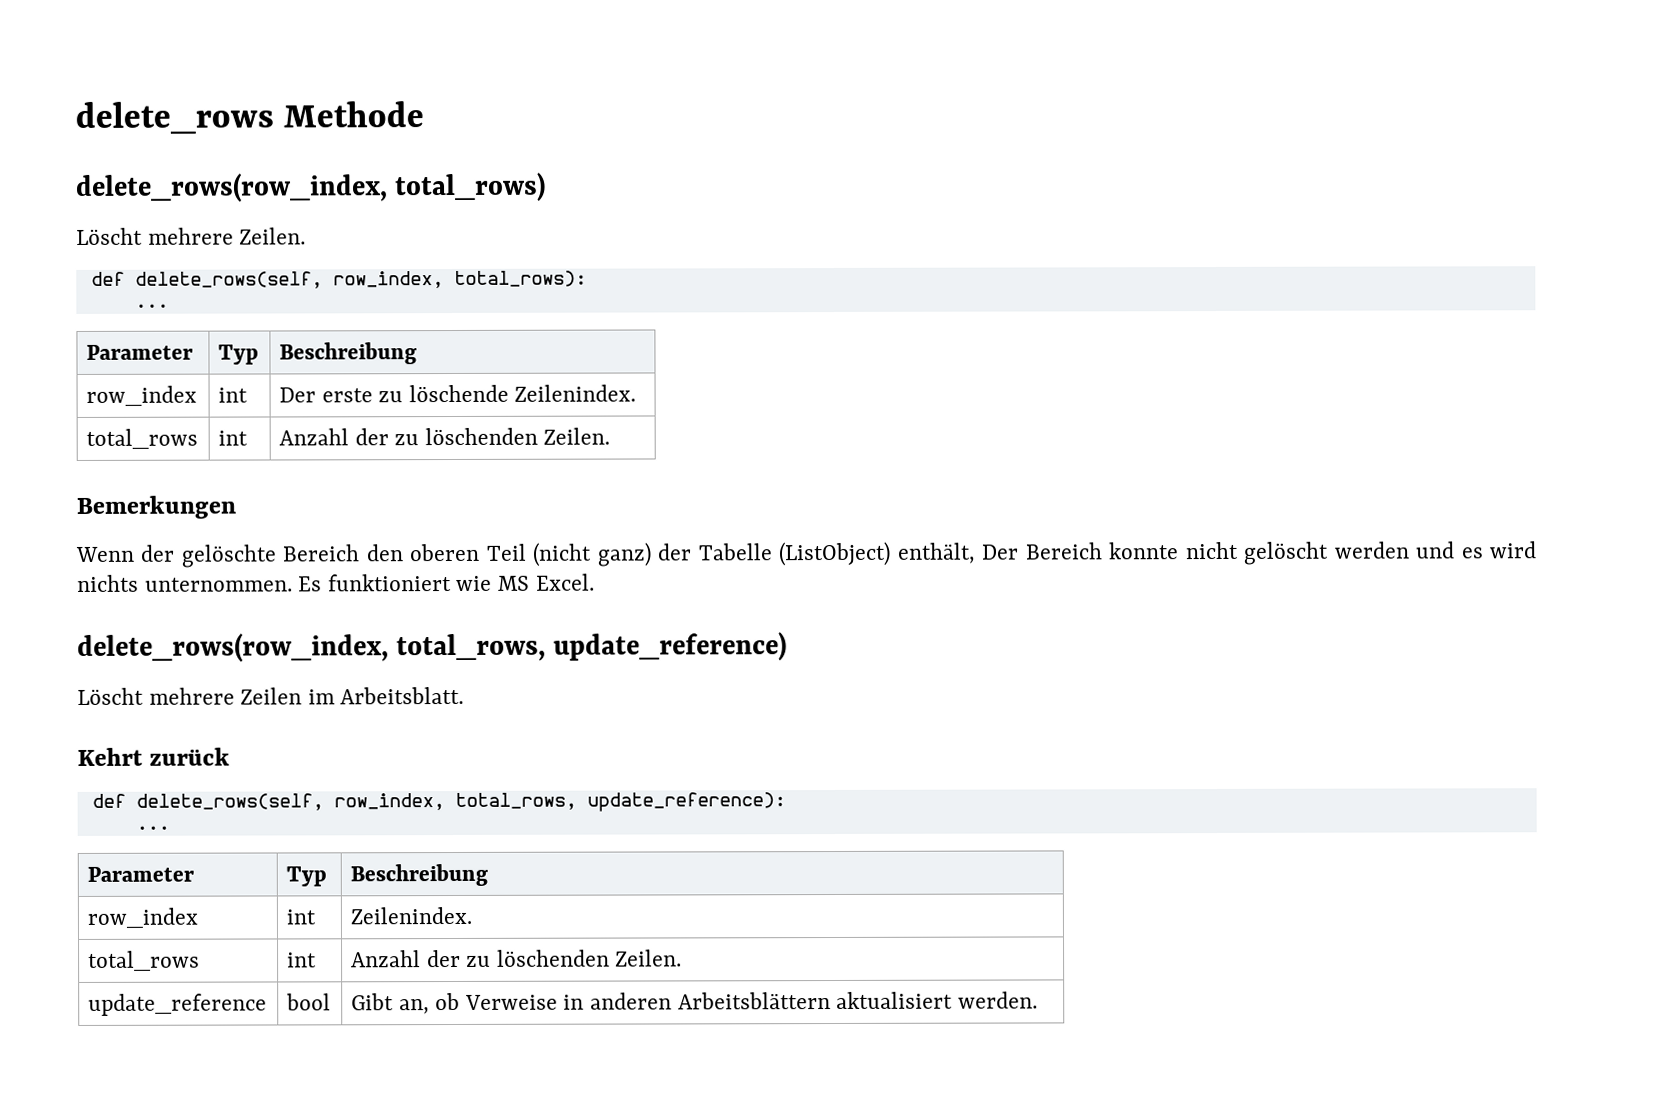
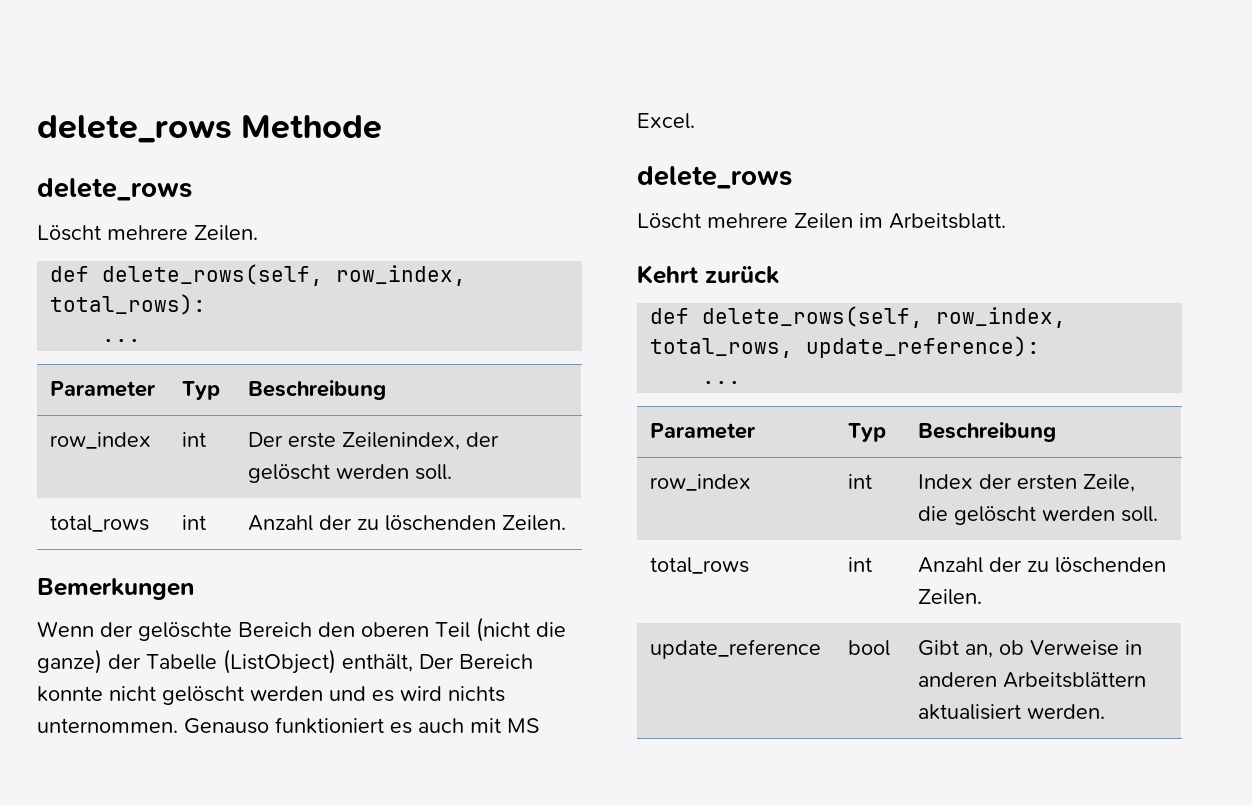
  delete_rows Methode
- delete_rows(row_index, total_rows)
+ delete_rows
- row_index | int | Der erste zu löschende Zeilenindex.
+ row_index | int | Der erste Zeilenindex, der gelöscht werden soll.
- Wenn der gelöschte Bereich den oberen Teil (nicht ganz) der Tabelle (ListObject) enthält, Der Bereich konnte nicht gelöscht werden und es wird nichts unternommen.
+ Wenn der gelöschte Bereich den oberen Teil (nicht die ganze) der Tabelle (ListObject) enthält, Der Bereich konnte nicht gelöscht werden und es wird nichts unternommen.
- Es funktioniert wie MS Excel.
- delete_rows(row_index, total_rows, update_reference)
+ Genauso funktioniert es auch mit MS Excel.
+ delete_rows
- row_index | int | Zeilenindex.
+ row_index | int | Index der ersten Zeile, die gelöscht werden soll.

